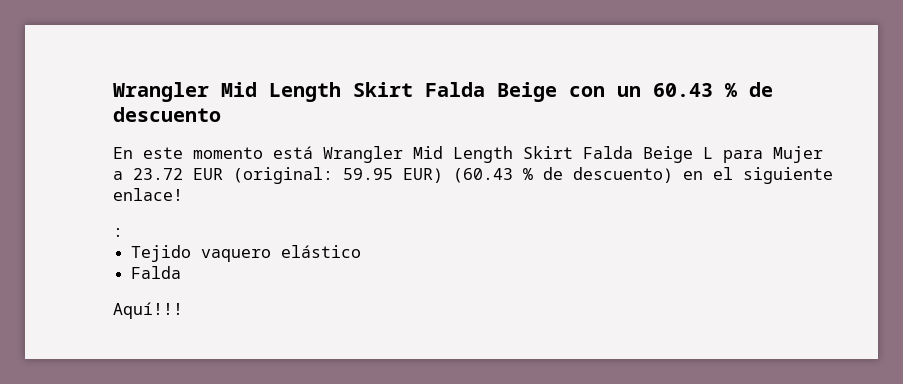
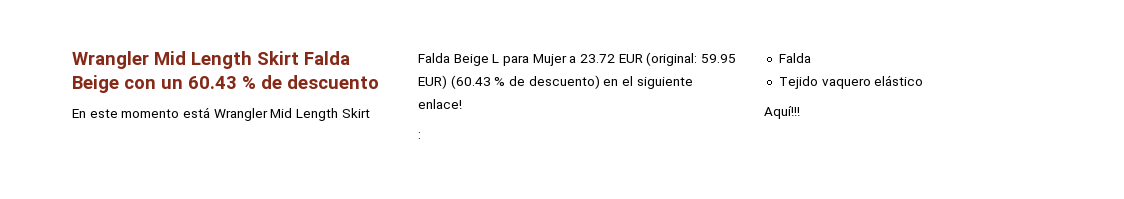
  :
+ Falda
  Tejido vaquero elástico
- Falda

